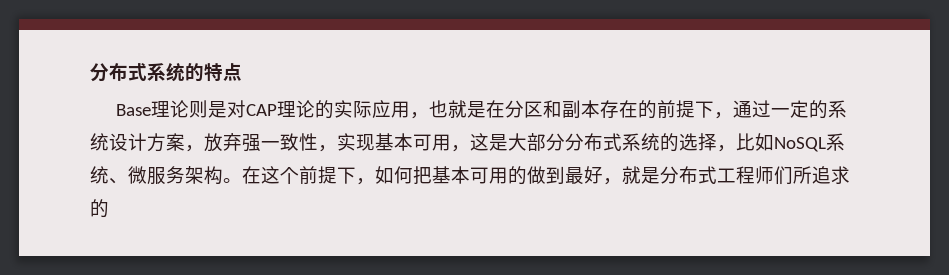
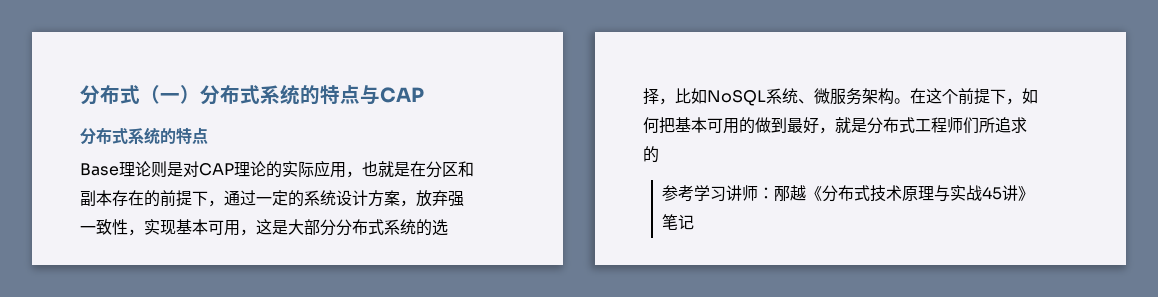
+ 分布式（一）分布式系统的特点与CAP
+ 参考学习讲师：邴越《分布式技术原理与实战45讲》笔记

